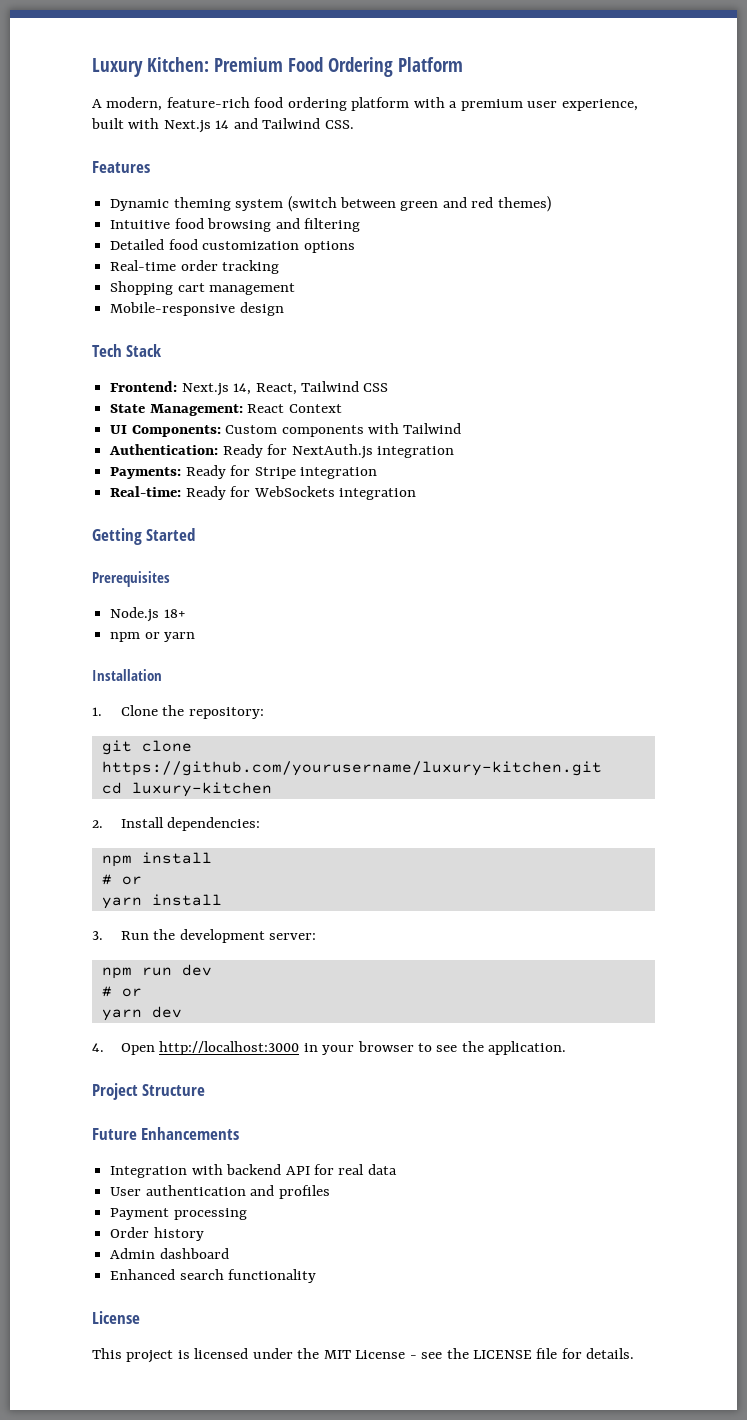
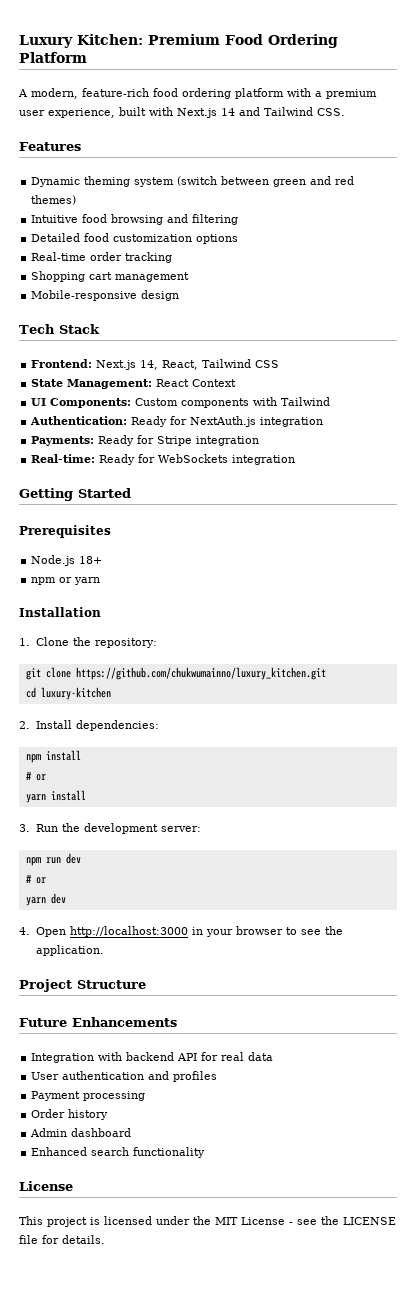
- git clone https://github.com/yourusername/luxury-kitchen.git
+ git clone https://github.com/chukwumainno/luxury_kitchen.git

